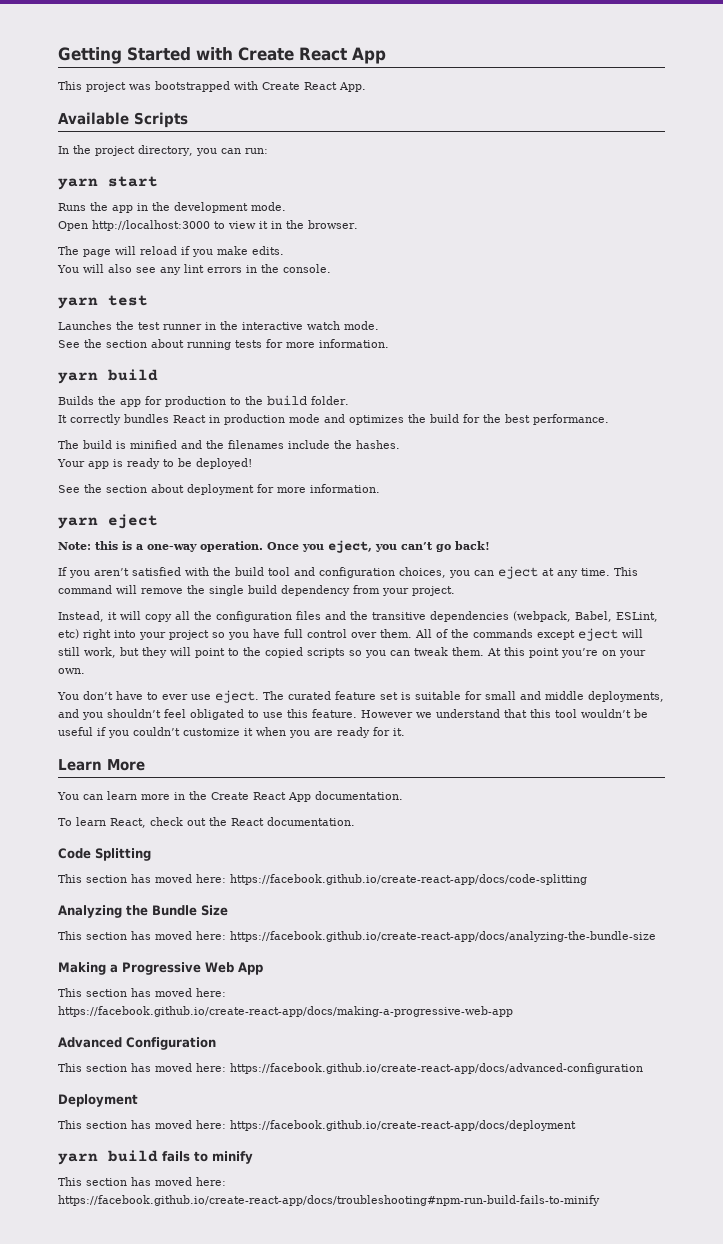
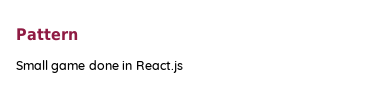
- Getting Started with Create React App
- This project was bootstrapped with Create React App.
- Available Scripts
- In the project directory, you can run:
- yarn start
- Runs the app in the development mode.
- Open http://localhost:3000 to view it in the browser.
- The page will reload if you make edits.
- You will also see any lint errors in the console.
- yarn test
- Launches the test runner in the interactive watch mode.
- See the section about running tests for more information.
- yarn build
- Builds the app for production to the build folder.
- It correctly bundles React in production mode and optimizes the build for the best performance.
- The build is minified and the filenames include the hashes.
- Your app is ready to be deployed!
- See the section about deployment for more information.
- yarn eject
- Note: this is a one-way operation. Once you eject, you can’t go back!
- If you aren’t satisfied with the build tool and configuration choices, you can eject at any time. This command will remove the single build dependency from your project.
- Instead, it will copy all the configuration files and the transitive dependencies (webpack, Babel, ESLint, etc) right into your project so you have full control over them. All of the commands except eject will still work, but they will point to the copied scripts so you can tweak them. At this point you’re on your own.
- You don’t have to ever use eject. The curated feature set is suitable for small and middle deployments, and you shouldn’t feel obligated to use this feature. However we understand that this tool wouldn’t be useful if you couldn’t customize it when you are ready for it.
- Learn More
- You can learn more in the Create React App documentation.
- To learn React, check out the React documentation.
- Code Splitting
- This section has moved here: https://facebook.github.io/create-react-app/docs/code-splitting
- Analyzing the Bundle Size
- This section has moved here: https://facebook.github.io/create-react-app/docs/analyzing-the-bundle-size
- Making a Progressive Web App
- This section has moved here: https://facebook.github.io/create-react-app/docs/making-a-progressive-web-app
- Advanced Configuration
- This section has moved here: https://facebook.github.io/create-react-app/docs/advanced-configuration
- Deployment
- This section has moved here: https://facebook.github.io/create-react-app/docs/deployment
- yarn build fails to minify
- This section has moved here: https://facebook.github.io/create-react-app/docs/troubleshooting#npm-run-build-fails-to-minify
+ Pattern
+ Small game done in React.js

